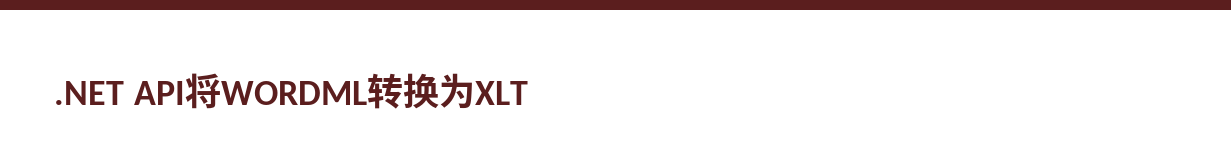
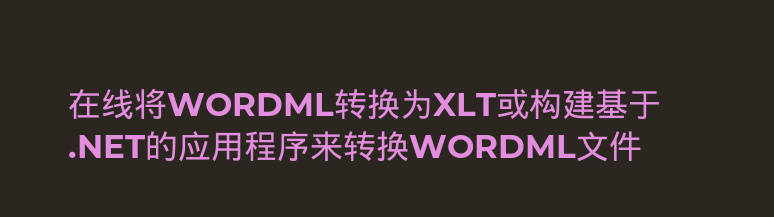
- .NET API将WORDML转换为XLT
+ 在线将WORDML转换为XLT或构建基于.NET的应用程序来转换WORDML文件

